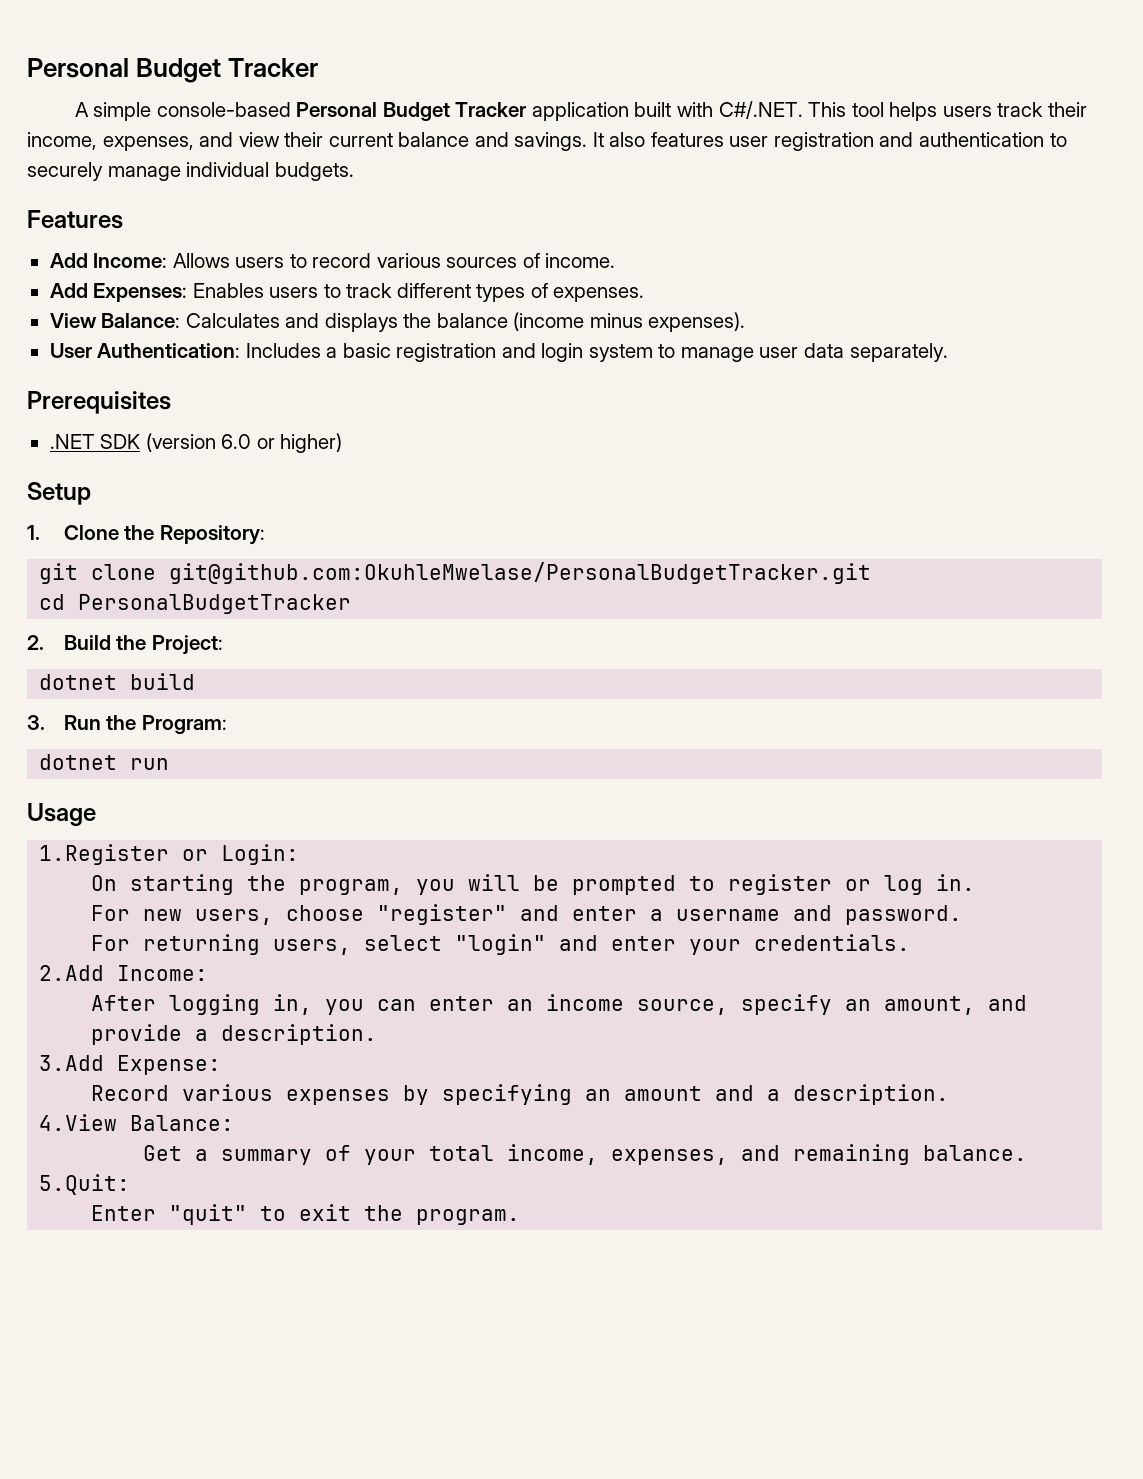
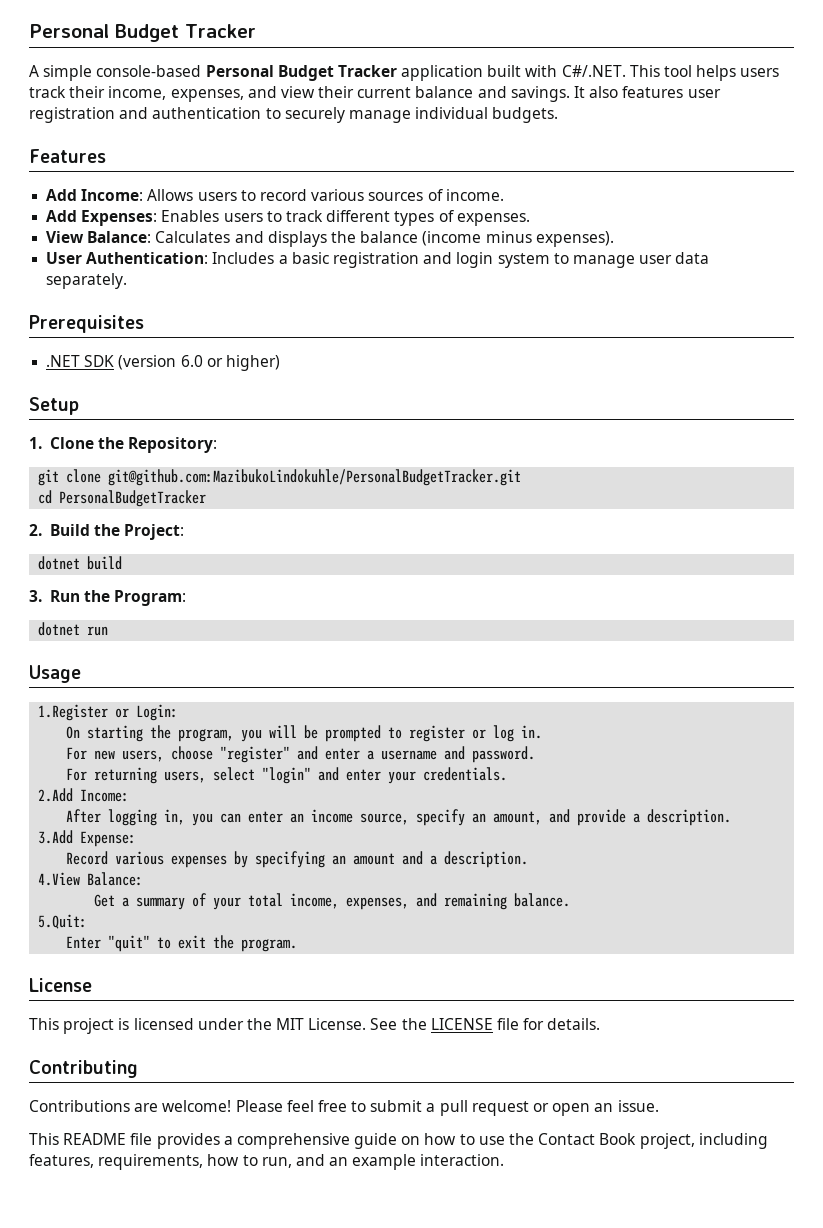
- git clone git@github.com:OkuhleMwelase/PersonalBudgetTracker.git
+ git clone git@github.com:MazibukoLindokuhle/PersonalBudgetTracker.git
+ License
+ This project is licensed under the MIT License. See the LICENSE file for details.
+ Contributing
+ Contributions are welcome! Please feel free to submit a pull request or open an issue.
+ This README file provides a comprehensive guide on how to use the Contact Book project, including features, requirements, how to run, and an example interaction.

